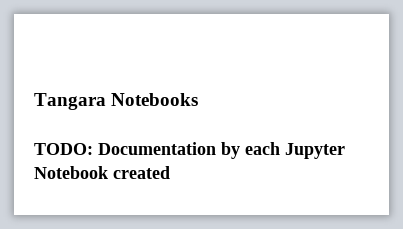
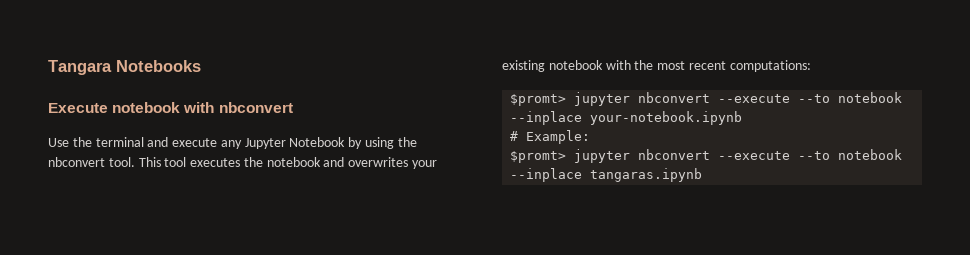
- TODO: Documentation by each Jupyter Notebook created
+ Execute notebook with nbconvert
+ Use the terminal and execute any Jupyter Notebook by using the nbconvert tool. This tool executes the notebook and overwrites your existing notebook with the most recent computations:
+ $promt> jupyter nbconvert --execute --to notebook --inplace your-notebook.ipynb
+ # Example:
+ $promt> jupyter nbconvert --execute --to notebook --inplace tangaras.ipynb

